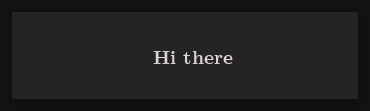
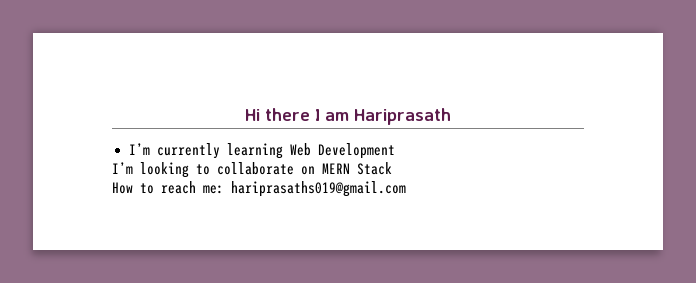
- Hi there
+ Hi there I am Hariprasath
+ I’m currently learning Web Development
+ I’m looking to collaborate on MERN Stack
+ How to reach me: hariprasaths019@gmail.com

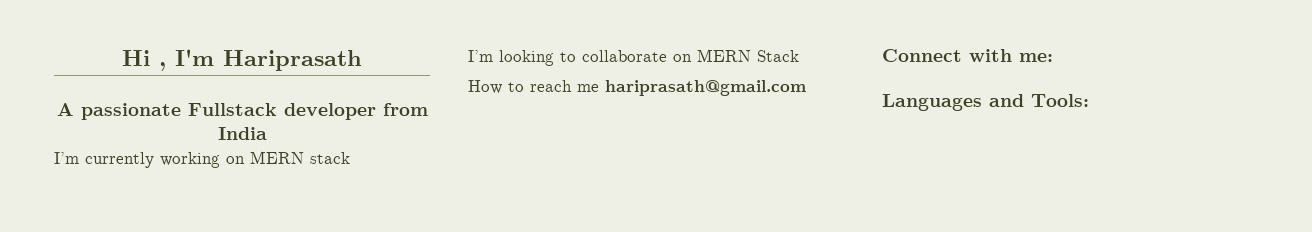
- Hi there I am Hariprasath
- I’m currently learning Web Development
+ Hi , I'm Hariprasath
+ A passionate Fullstack developer from India
+ I’m currently working on MERN stack
- How to reach me: hariprasaths019@gmail.com
+ How to reach me hariprasath@gmail.com
+ Connect with me:
+ Languages and Tools:

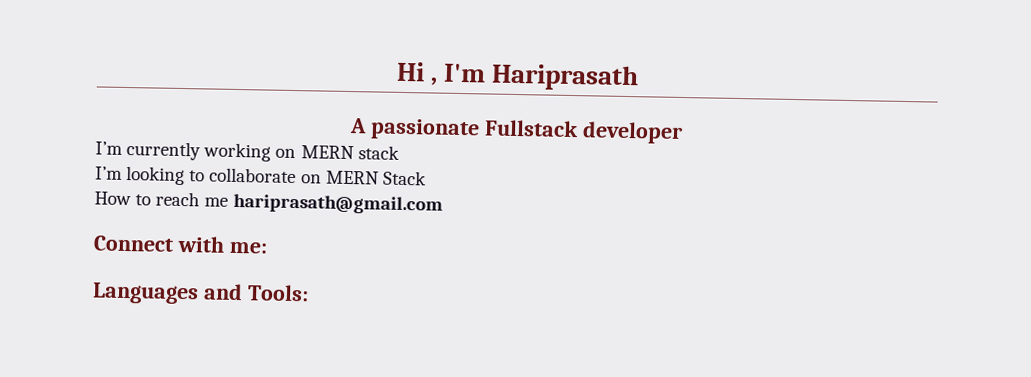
- A passionate Fullstack developer from India
+ A passionate Fullstack developer

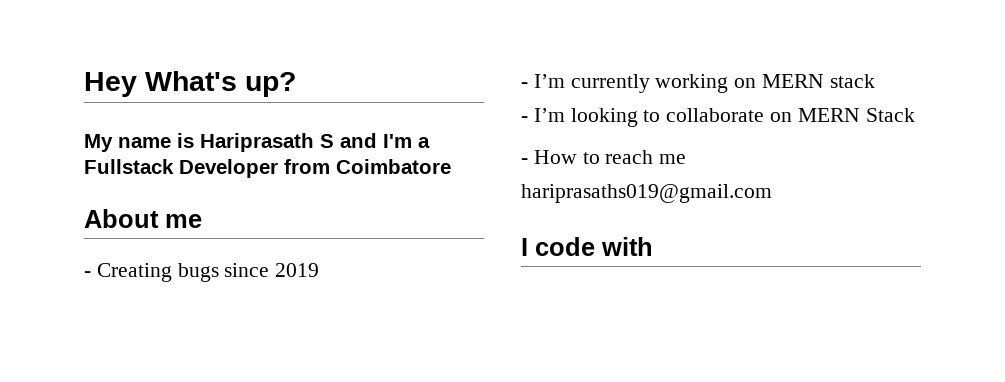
- Hi , I'm Hariprasath
- A passionate Fullstack developer
- I’m currently working on MERN stack
+ Hey What's up?
+ My name is Hariprasath S and I'm a Fullstack Developer from Coimbatore
+ About me
+ - Creating bugs since 2019
+ - I’m currently working on MERN stack
- I’m looking to collaborate on MERN Stack
+ - I’m looking to collaborate on MERN Stack
- How to reach me hariprasath@gmail.com
- Connect with me:
- Languages and Tools:
+ - How to reach me hariprasaths019@gmail.com
+ I code with

